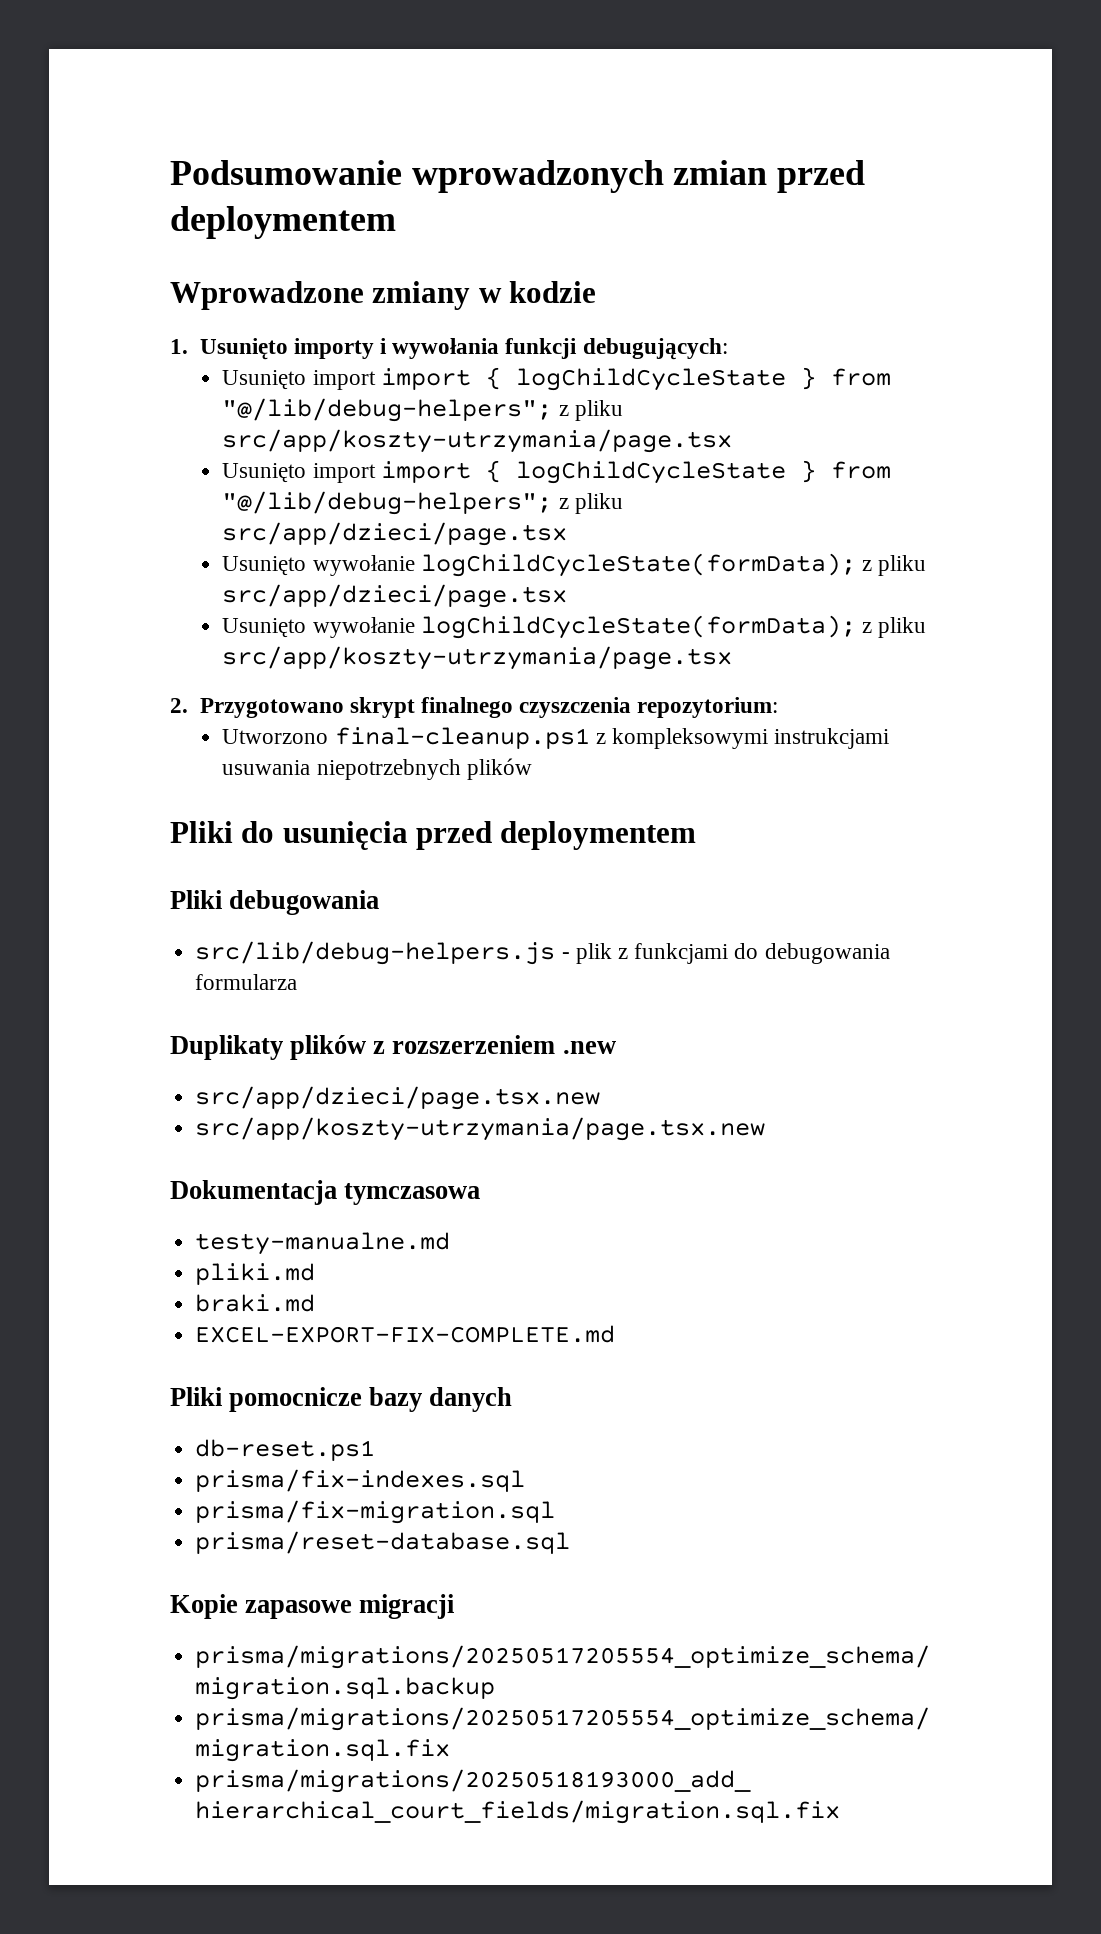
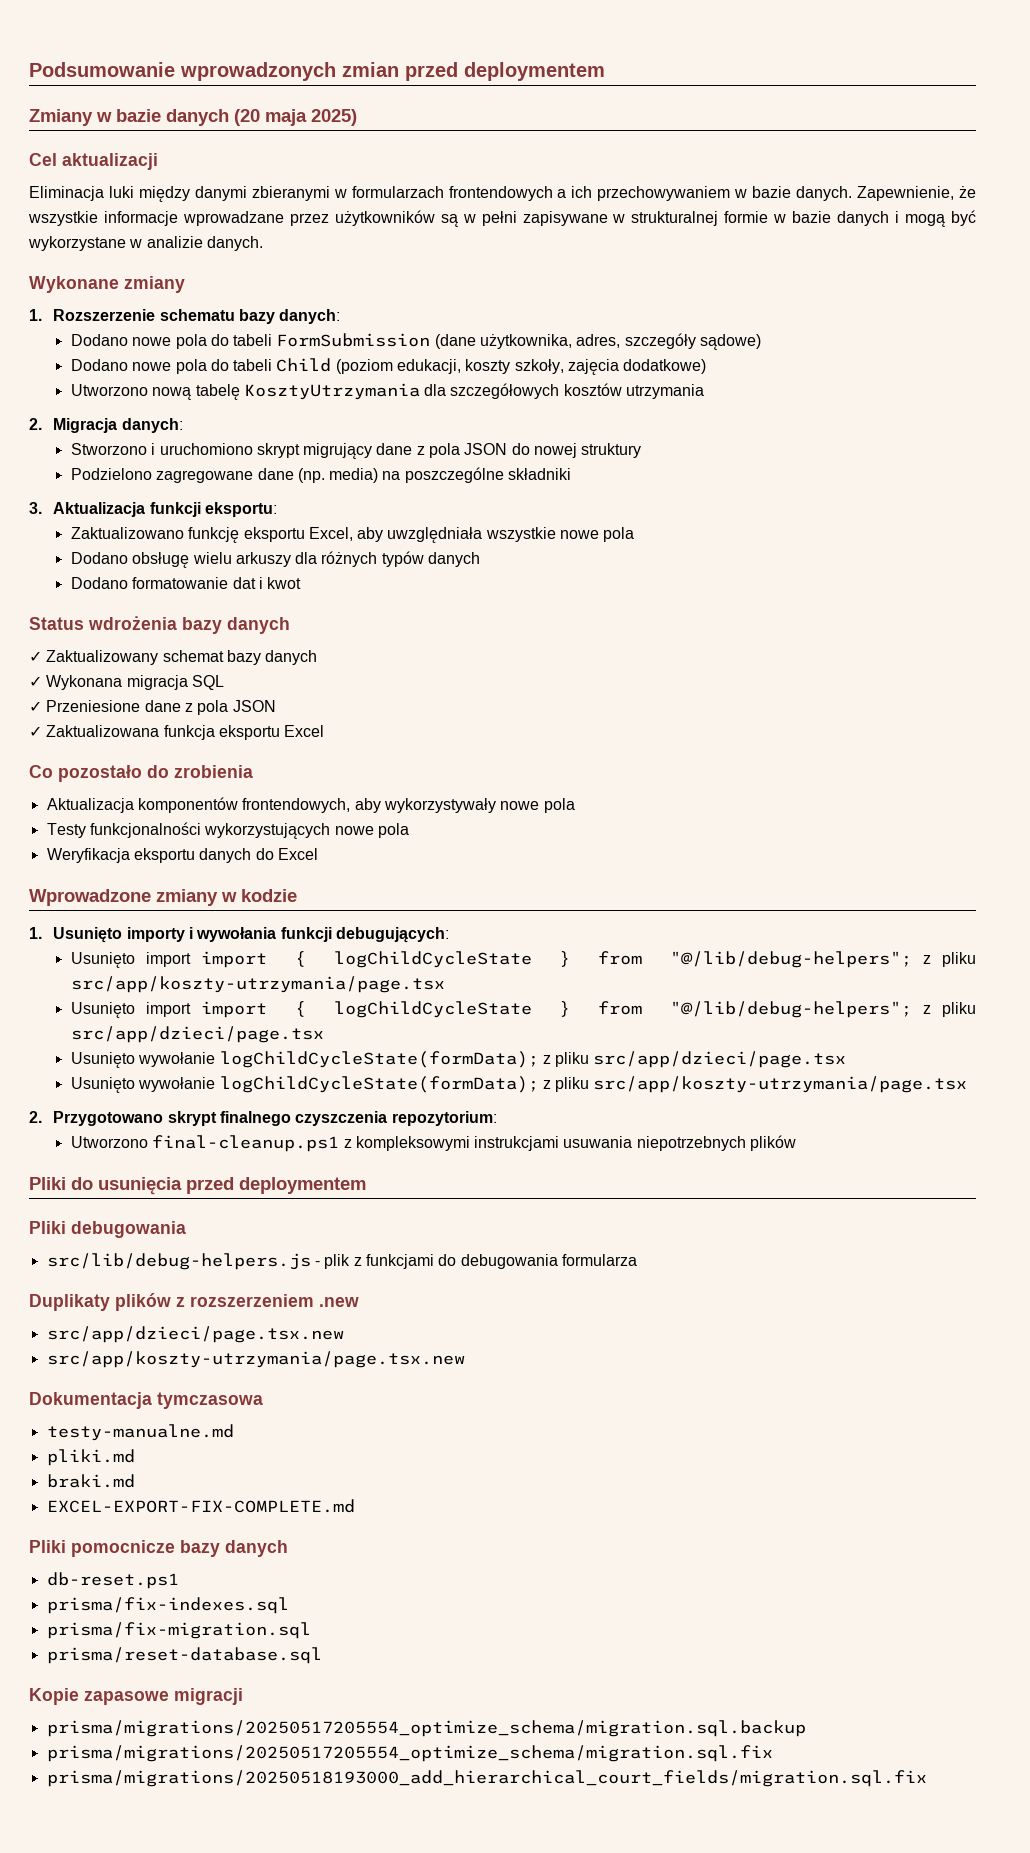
+ Zmiany w bazie danych (20 maja 2025)
+ Cel aktualizacji
+ Eliminacja luki między danymi zbieranymi w formularzach frontendowych a ich przechowywaniem w bazie danych. Zapewnienie, że wszystkie informacje wprowadzane przez użytkowników są w pełni zapisywane w strukturalnej formie w bazie danych i mogą być wykorzystane w analizie danych.
+ Wykonane zmiany
+ 1. Rozszerzenie schematu bazy danych:
+ Dodano nowe pola do tabeli FormSubmission (dane użytkownika, adres, szczegóły sądowe)
+ Dodano nowe pola do tabeli Child (poziom edukacji, koszty szkoły, zajęcia dodatkowe)
+ Utworzono nową tabelę KosztyUtrzymania dla szczegółowych kosztów utrzymania
+ 2. Migracja danych:
+ Stworzono i uruchomiono skrypt migrujący dane z pola JSON do nowej struktury
+ Podzielono zagregowane dane (np. media) na poszczególne składniki
+ 3. Aktualizacja funkcji eksportu:
+ Zaktualizowano funkcję eksportu Excel, aby uwzględniała wszystkie nowe pola
+ Dodano obsługę wielu arkuszy dla różnych typów danych
+ Dodano formatowanie dat i kwot
+ Status wdrożenia bazy danych
+ ✓ Zaktualizowany schemat bazy danych
+ ✓ Wykonana migracja SQL
+ ✓ Przeniesione dane z pola JSON
+ ✓ Zaktualizowana funkcja eksportu Excel
+ Co pozostało do zrobienia
+ Aktualizacja komponentów frontendowych, aby wykorzystywały nowe pola
+ Testy funkcjonalności wykorzystujących nowe pola
+ Weryfikacja eksportu danych do Excel

